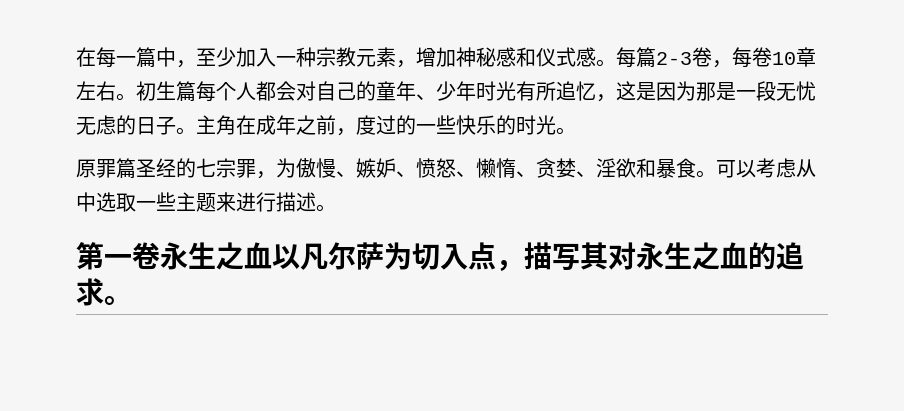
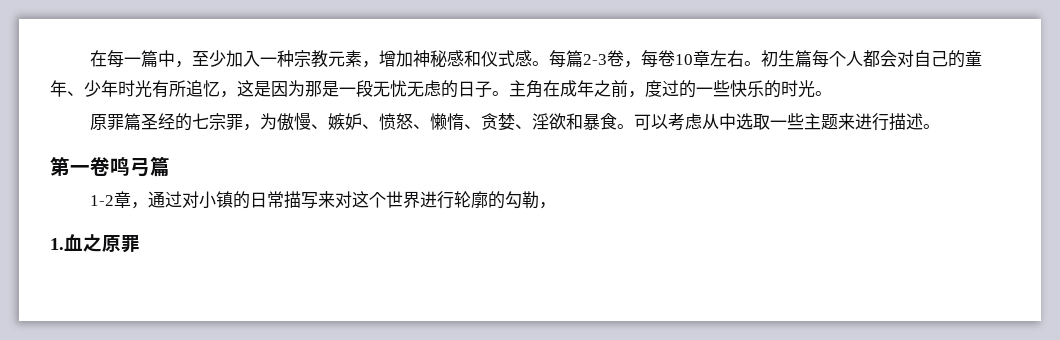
- 第一卷永生之血以凡尔萨为切入点，描写其对永生之血的追求。
+ 第一卷鸣弓篇
+ 1-2章，通过对小镇的日常描写来对这个世界进行轮廓的勾勒，
+ 1.血之原罪

